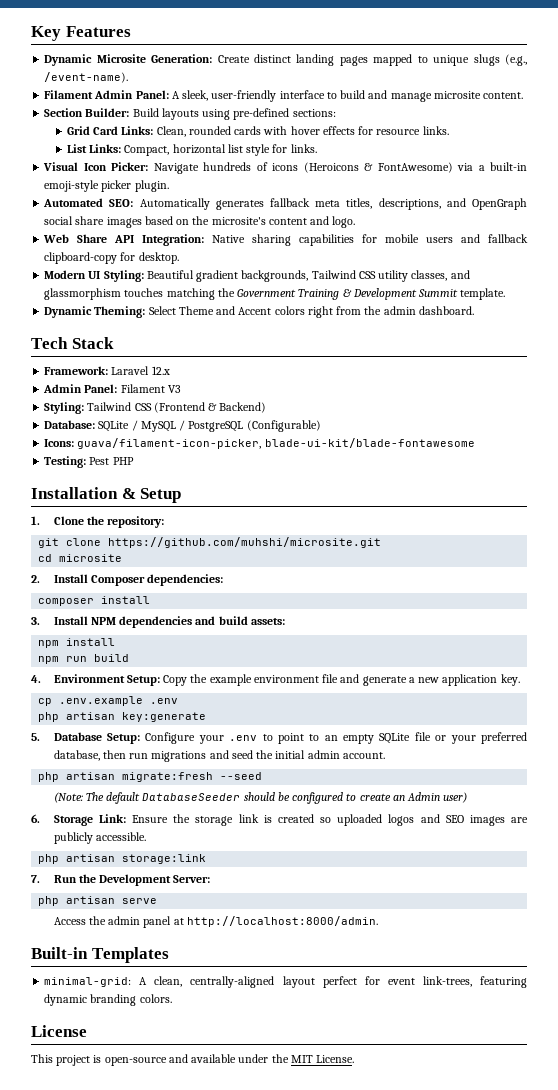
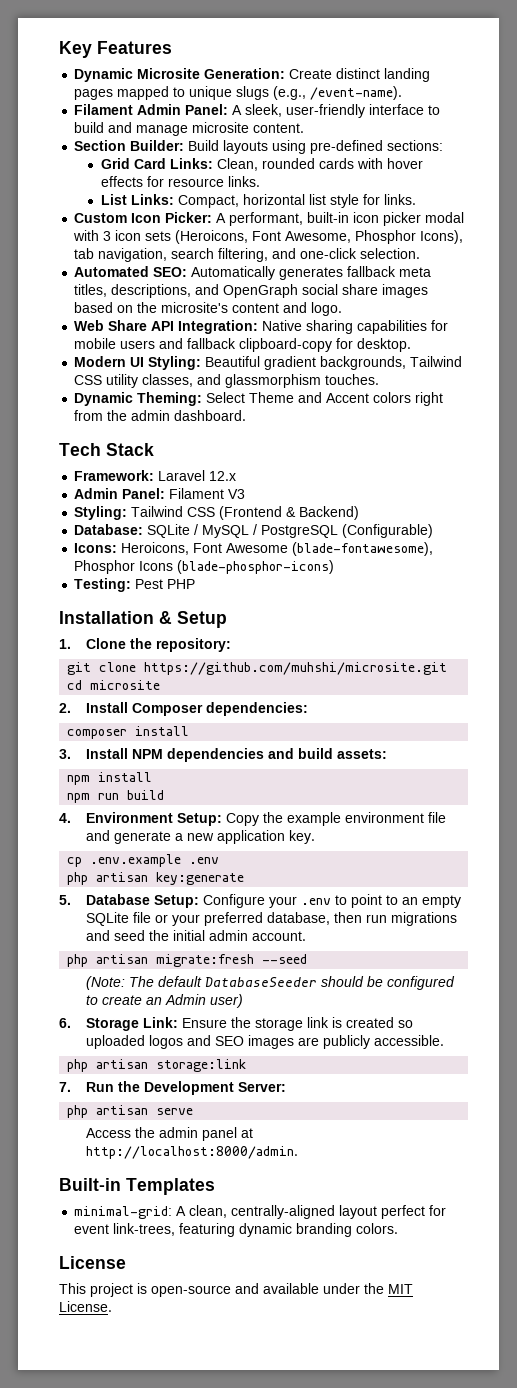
- Visual Icon Picker: Navigate hundreds of icons (Heroicons & FontAwesome) via a built-in emoji-style picker plugin.
+ Custom Icon Picker: A performant, built-in icon picker modal with 3 icon sets (Heroicons, Font Awesome, Phosphor Icons), tab navigation, search filtering, and one-click selection.
- Modern UI Styling: Beautiful gradient backgrounds, Tailwind CSS utility classes, and glassmorphism touches matching the Government Training & Development Summit template.
+ Modern UI Styling: Beautiful gradient backgrounds, Tailwind CSS utility classes, and glassmorphism touches.
- Icons: guava/filament-icon-picker, blade-ui-kit/blade-fontawesome
+ Icons: Heroicons, Font Awesome (blade-fontawesome), Phosphor Icons (blade-phosphor-icons)

